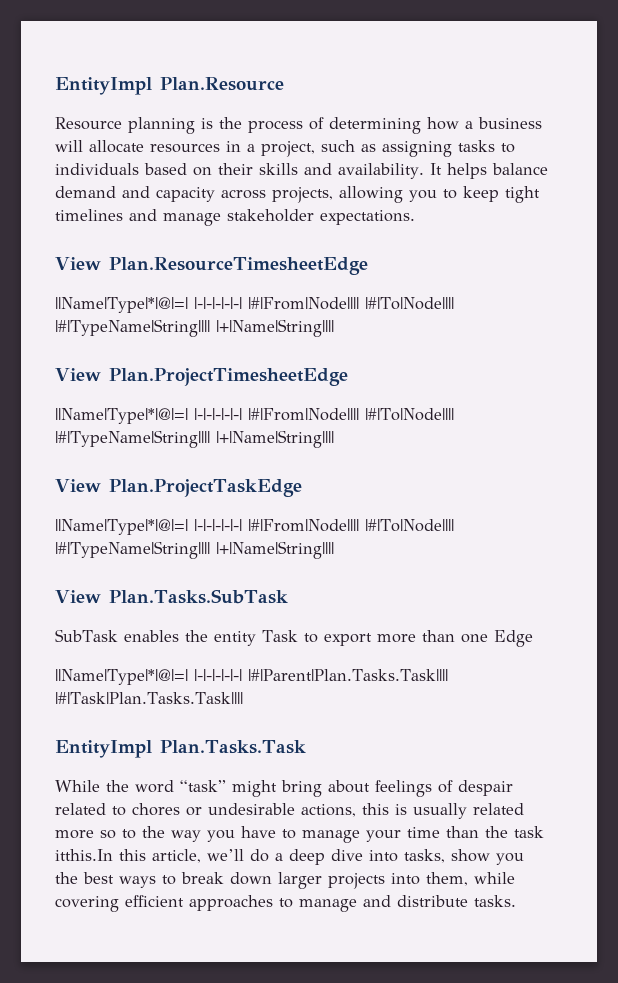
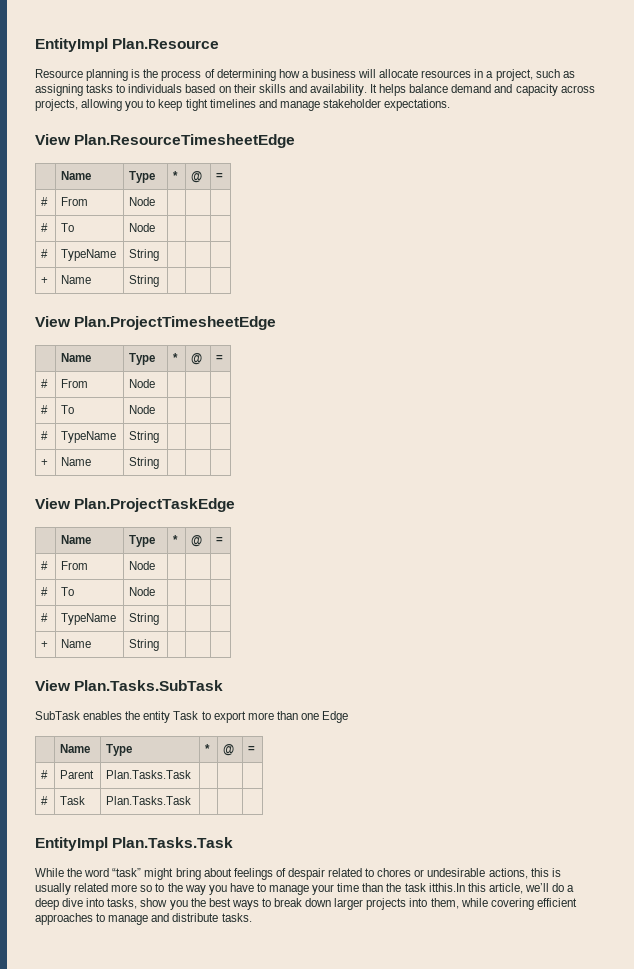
  View Plan.ResourceTimesheetEdge
- ||Name|Type|*|@|=| |-|-|-|-|-| |#|From|Node|||| |#|To|Node|||| |#|TypeName|String|||| |+|Name|String||||
+ | Name | Type | * | @ | =
+ # | From | Node | | |
+ # | To | Node | | |
+ # | TypeName | String | | |
+ + | Name | String | | |
  View Plan.ProjectTimesheetEdge
- ||Name|Type|*|@|=| |-|-|-|-|-| |#|From|Node|||| |#|To|Node|||| |#|TypeName|String|||| |+|Name|String||||
+ | Name | Type | * | @ | =
+ # | From | Node | | |
+ # | To | Node | | |
+ # | TypeName | String | | |
+ + | Name | String | | |
  View Plan.ProjectTaskEdge
- ||Name|Type|*|@|=| |-|-|-|-|-| |#|From|Node|||| |#|To|Node|||| |#|TypeName|String|||| |+|Name|String||||
+ | Name | Type | * | @ | =
+ # | From | Node | | |
+ # | To | Node | | |
+ # | TypeName | String | | |
+ + | Name | String | | |
  SubTask enables the entity Task to export more than one Edge
- ||Name|Type|*|@|=| |-|-|-|-|-| |#|Parent|Plan.Tasks.Task|||| |#|Task|Plan.Tasks.Task||||
+ | Name | Type | * | @ | =
+ # | Parent | Plan.Tasks.Task | | |
+ # | Task | Plan.Tasks.Task | | |

